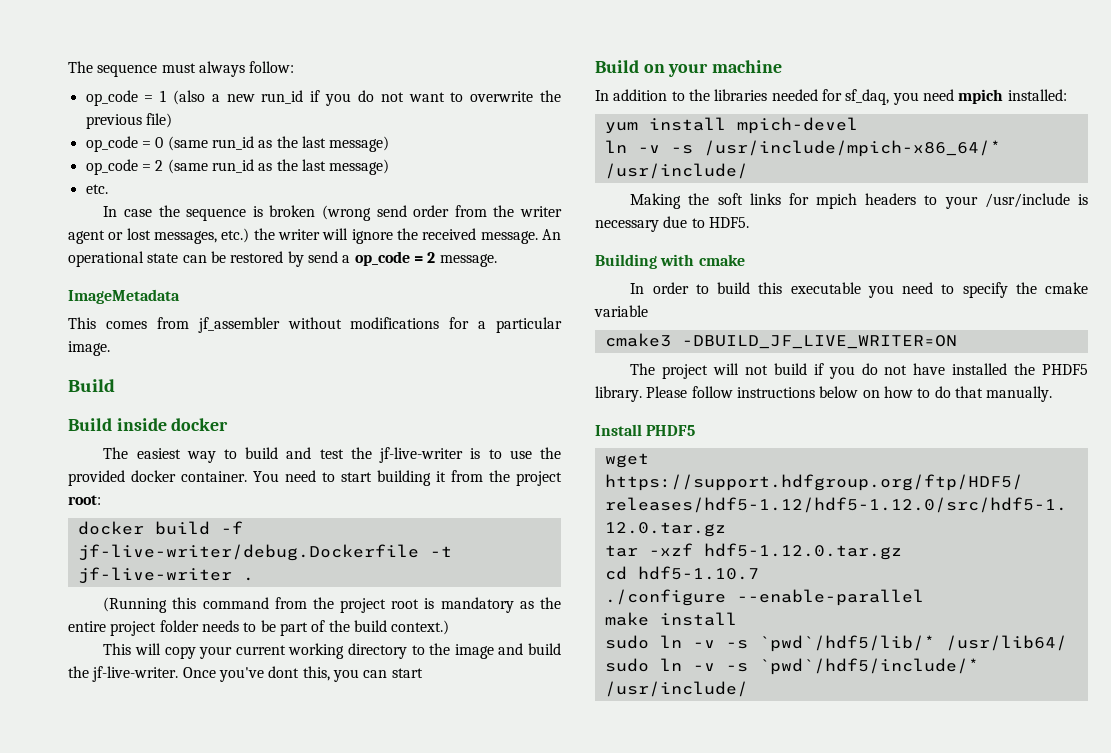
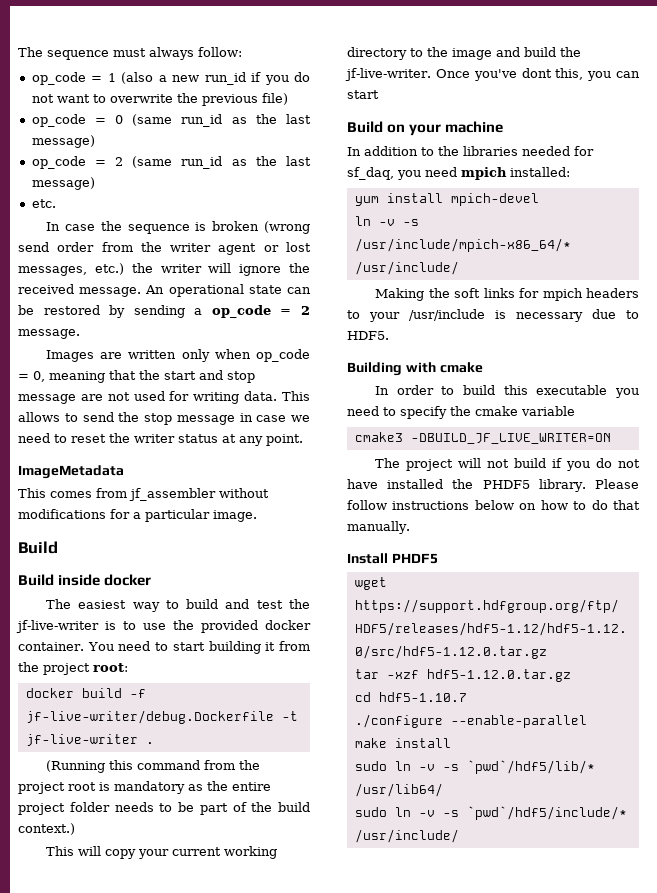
- An operational state can be restored by send a op_code = 2 message.
+ An operational state can be restored by sending a op_code = 2 message.
+ Images are written only when op_code = 0, meaning that the start and stop message are not used for writing data. This allows to send the stop message in case we need to reset the writer status at any point.

